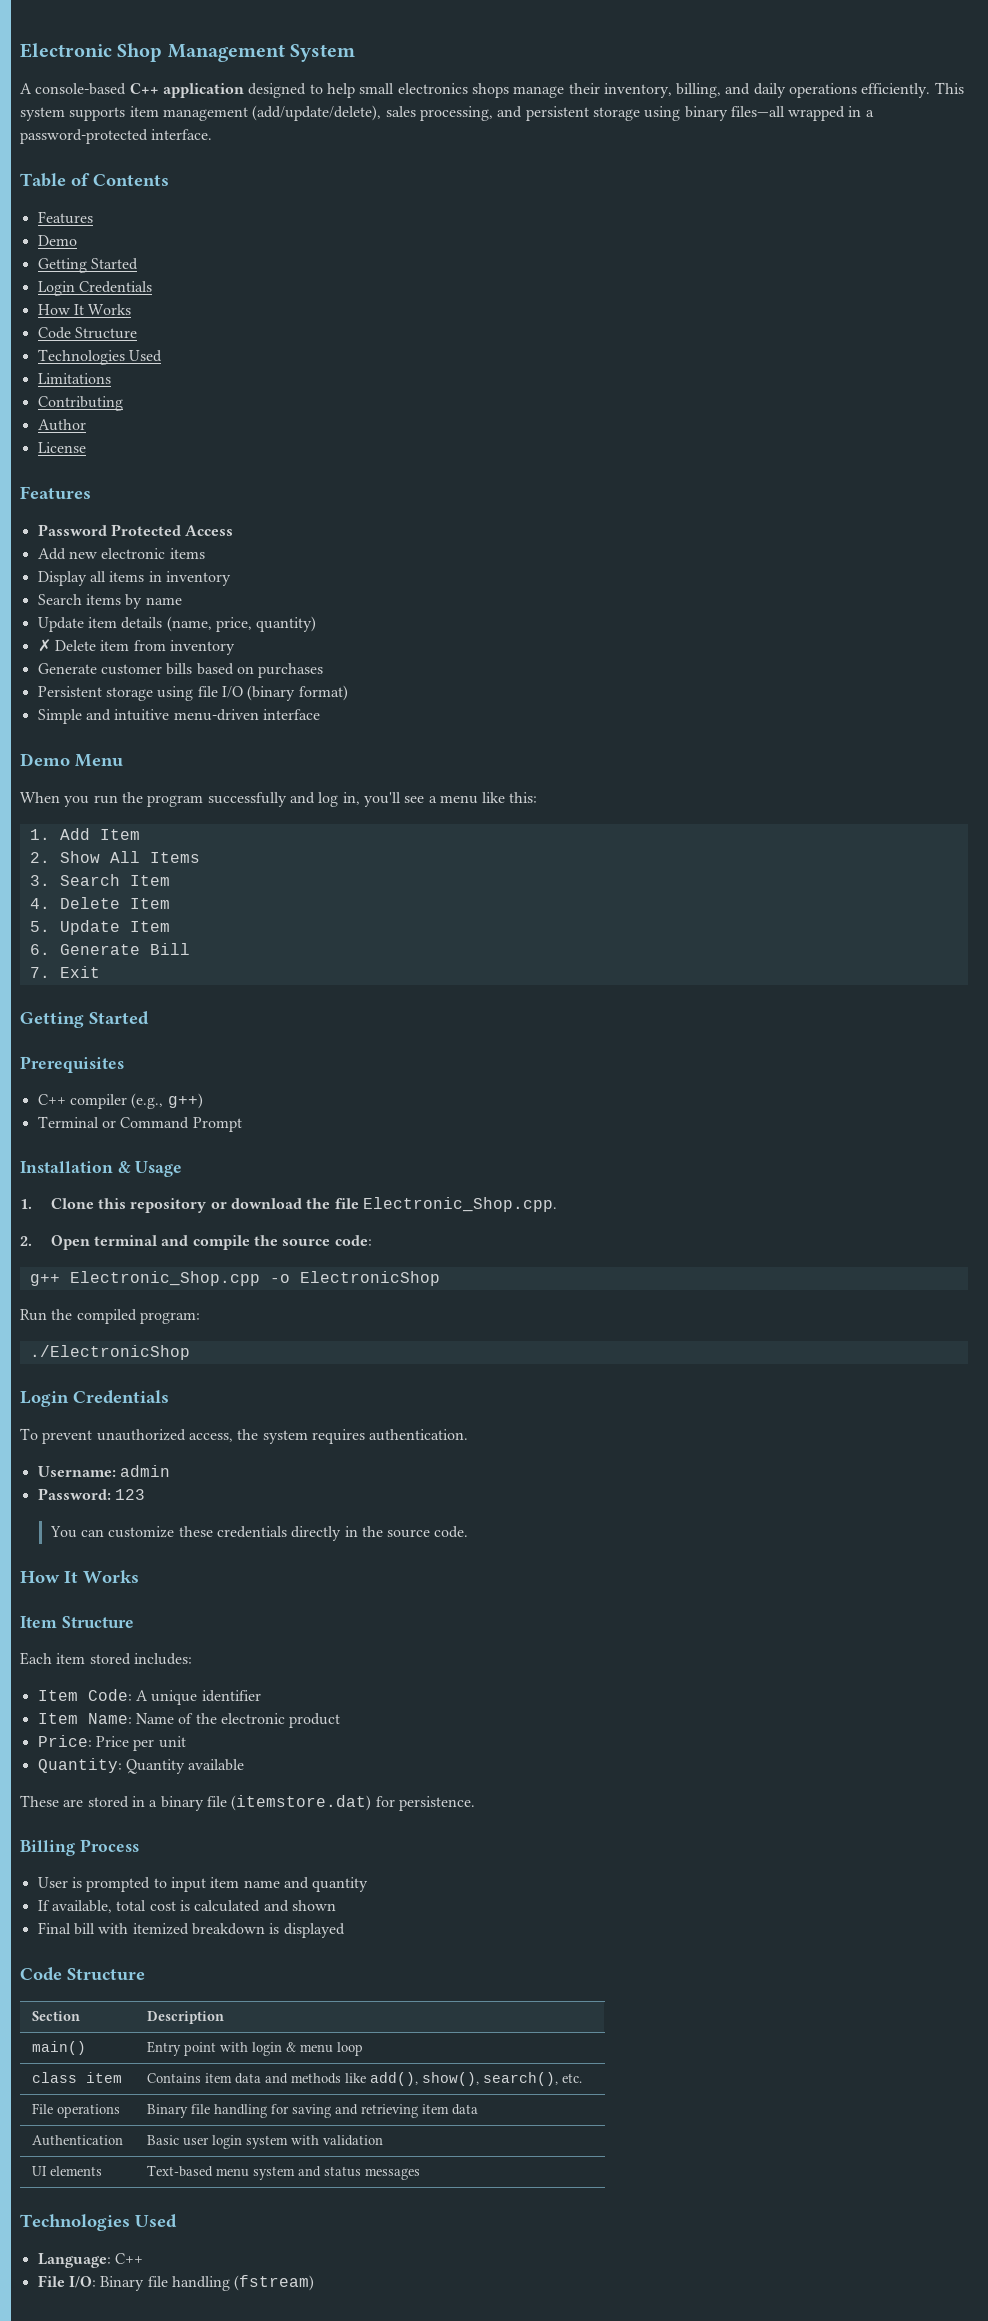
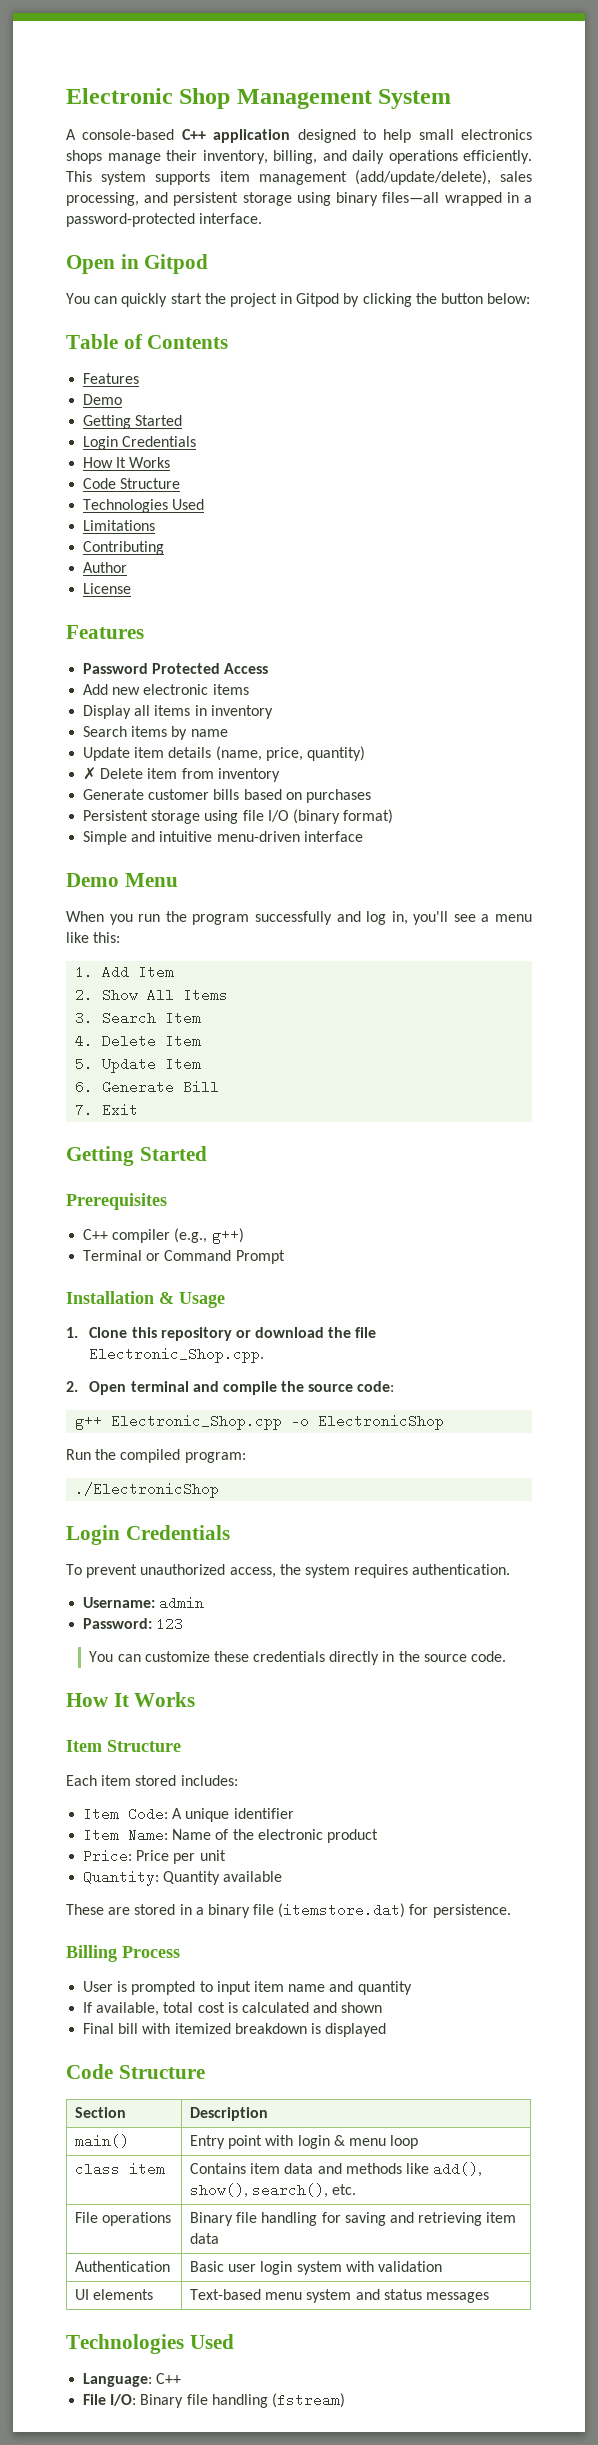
+ Open in Gitpod
+ You can quickly start the project in Gitpod by clicking the button below:

